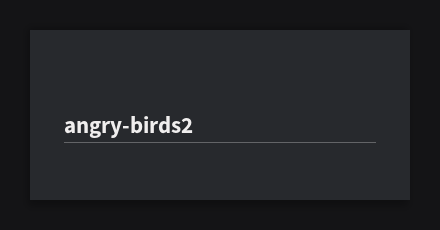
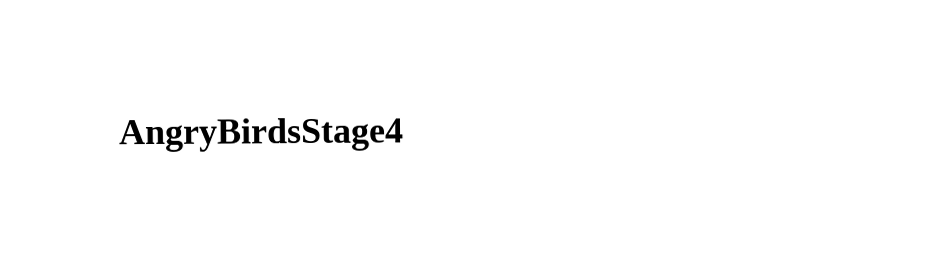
- angry-birds2
+ AngryBirdsStage4

